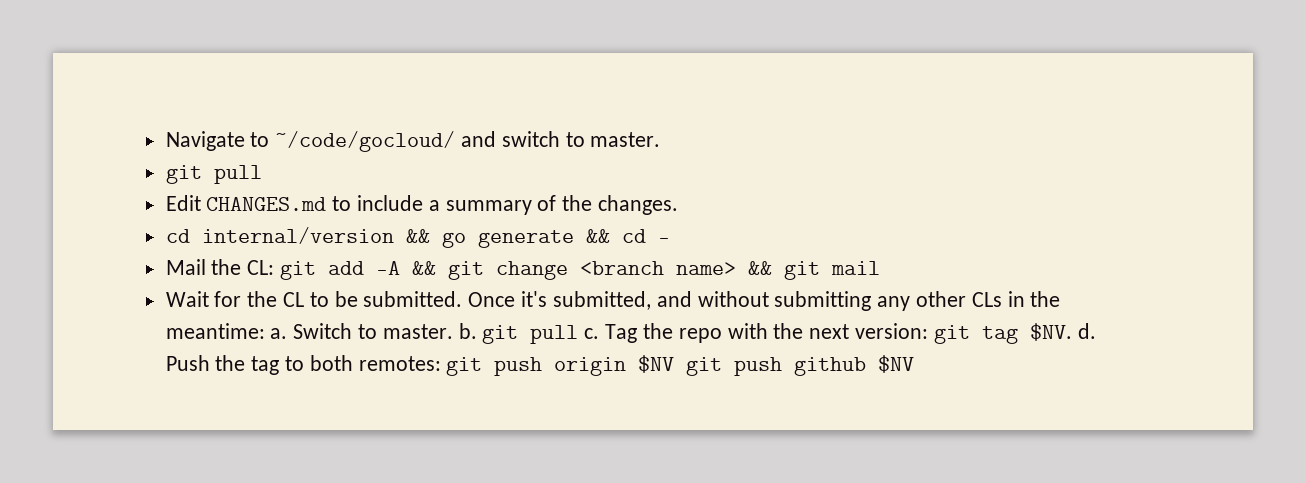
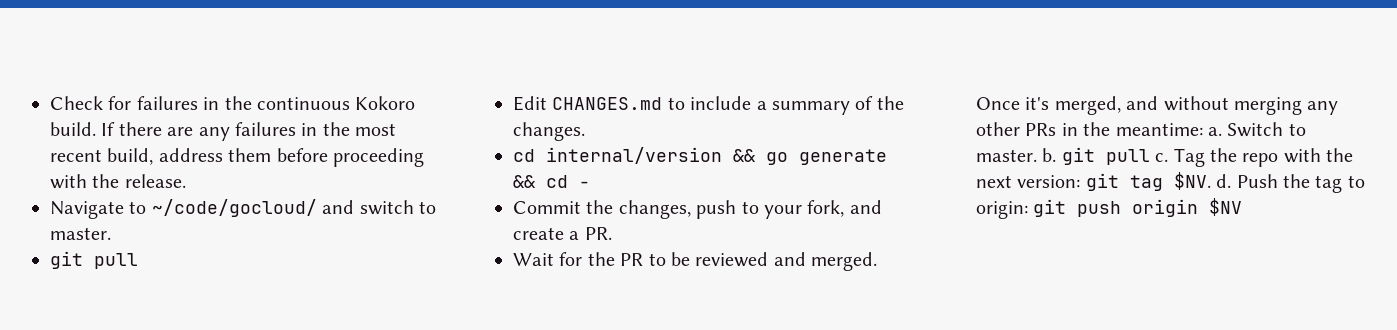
+ Check for failures in the continuous Kokoro build. If there are any failures in the most recent build, address them before proceeding with the release.
- Mail the CL: git add -A && git change <branch name> && git mail
+ Commit the changes, push to your fork, and create a PR.
- Wait for the CL to be submitted.
+ Wait for the PR to be reviewed and merged.
- Once it's submitted, and without submitting any other CLs in the meantime: a.
+ Once it's merged, and without merging any other PRs in the meantime: a.
- Push the tag to both remotes: git push origin $NV git push github $NV
+ Push the tag to origin: git push origin $NV

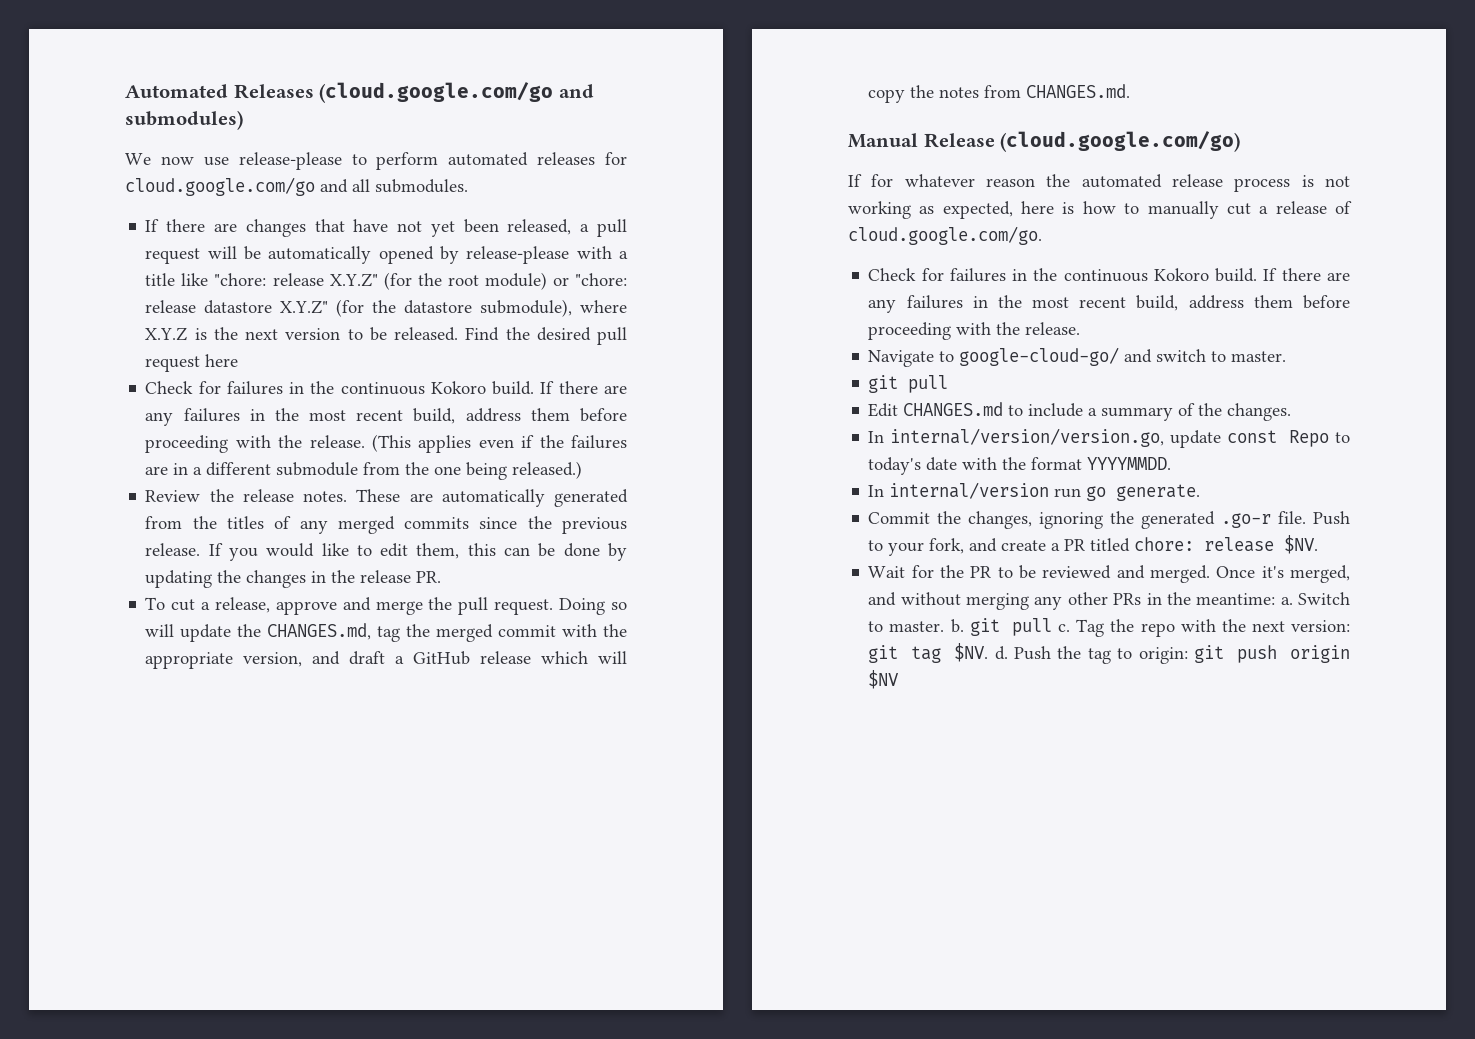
+ Automated Releases (cloud.google.com/go and submodules)
+ We now use release-please to perform automated releases for cloud.google.com/go and all submodules.
+ If there are changes that have not yet been released, a pull request will be automatically opened by release-please with a title like "chore: release X.Y.Z" (for the root module) or "chore: release datastore X.Y.Z" (for the datastore submodule), where X.Y.Z is the next version to be released. Find the desired pull request here
+ Check for failures in the continuous Kokoro build. If there are any failures in the most recent build, address them before proceeding with the release. (This applies even if the failures are in a different submodule from the one being released.)
+ Review the release notes. These are automatically generated from the titles of any merged commits since the previous release. If you would like to edit them, this can be done by updating the changes in the release PR.
+ To cut a release, approve and merge the pull request. Doing so will update the CHANGES.md, tag the merged commit with the appropriate version, and draft a GitHub release which will copy the notes from CHANGES.md.
+ Manual Release (cloud.google.com/go)
+ If for whatever reason the automated release process is not working as expected, here is how to manually cut a release of cloud.google.com/go.
- Navigate to ~/code/gocloud/ and switch to master.
+ Navigate to google-cloud-go/ and switch to master.
- cd internal/version && go generate && cd -
- Commit the changes, push to your fork, and create a PR.
+ In internal/version/version.go, update const Repo to today's date with the format YYYYMMDD.
+ In internal/version run go generate.
+ Commit the changes, ignoring the generated .go-r file. Push to your fork, and create a PR titled chore: release $NV.

